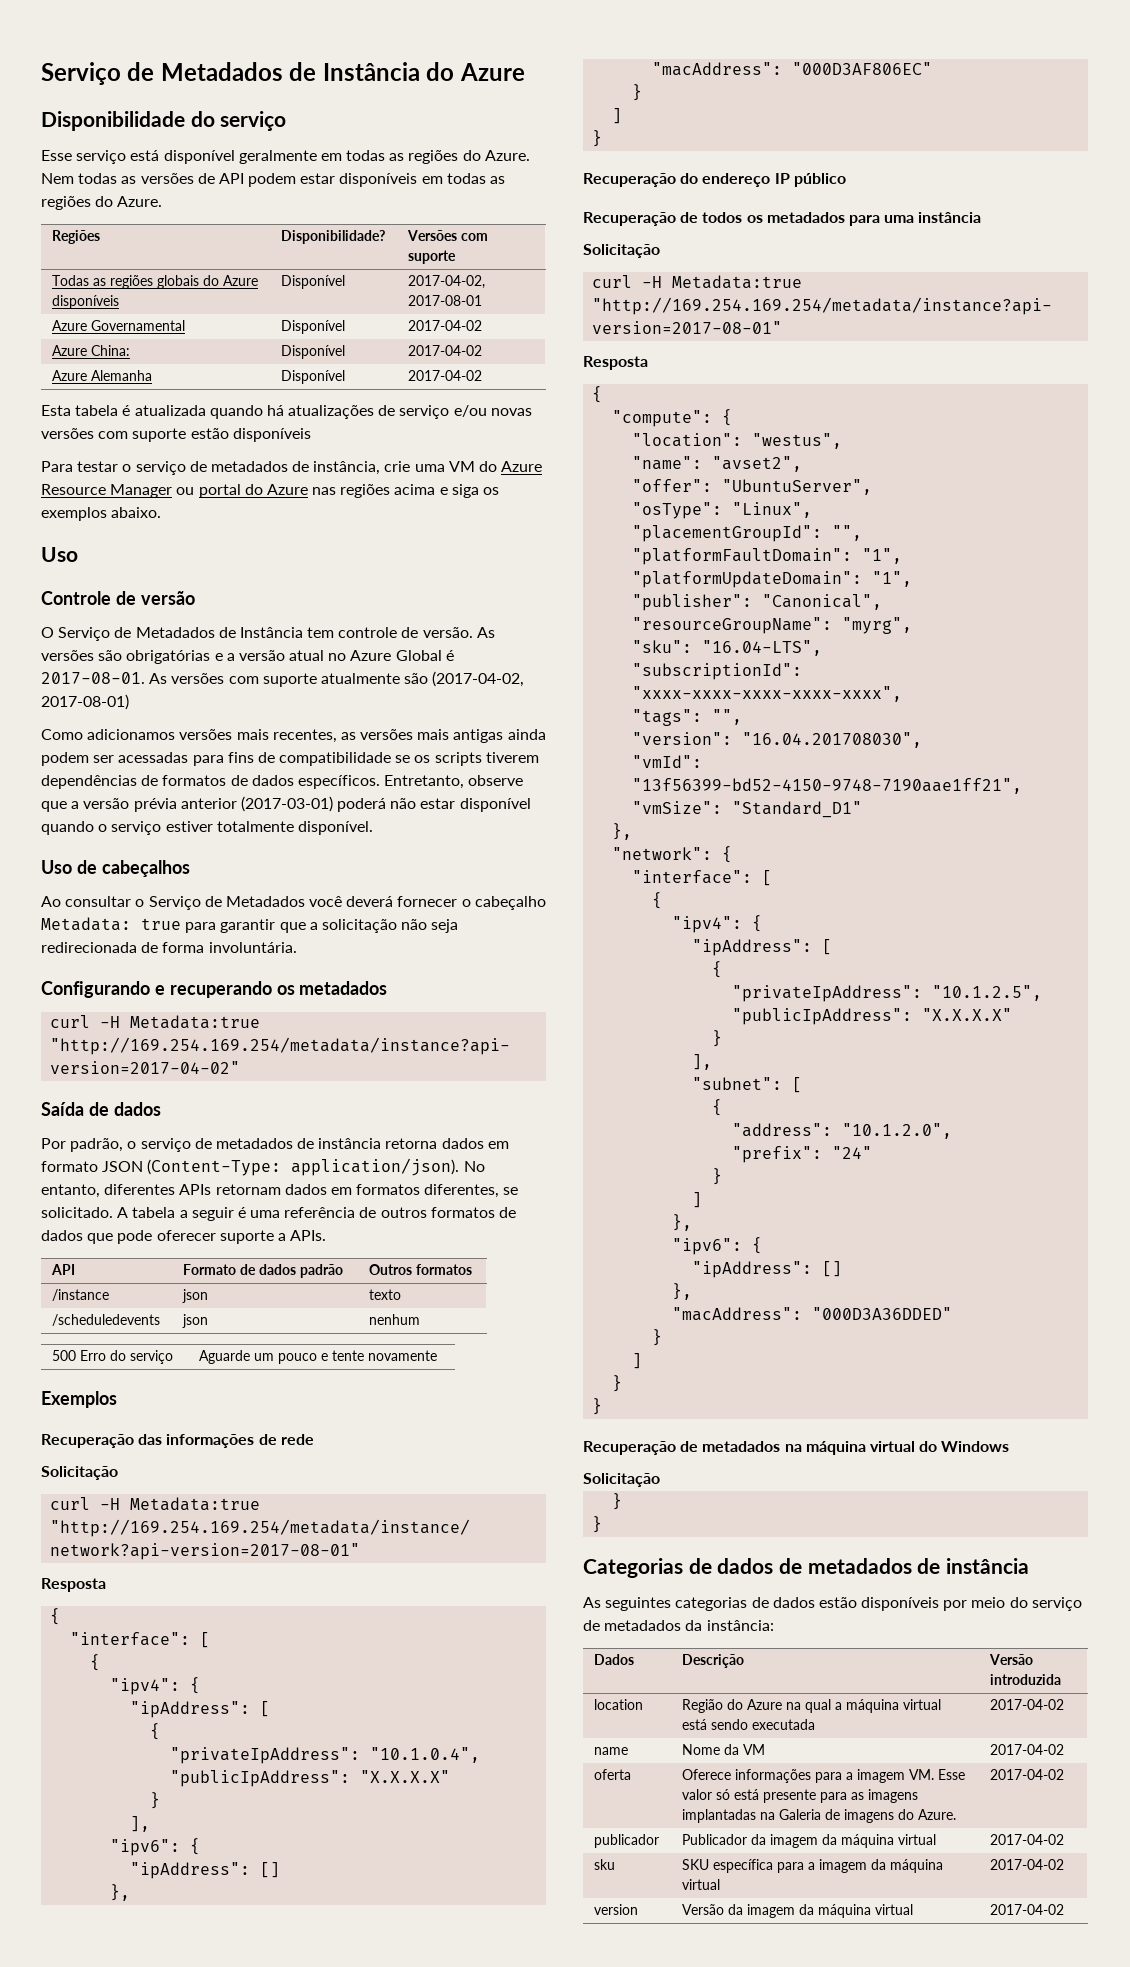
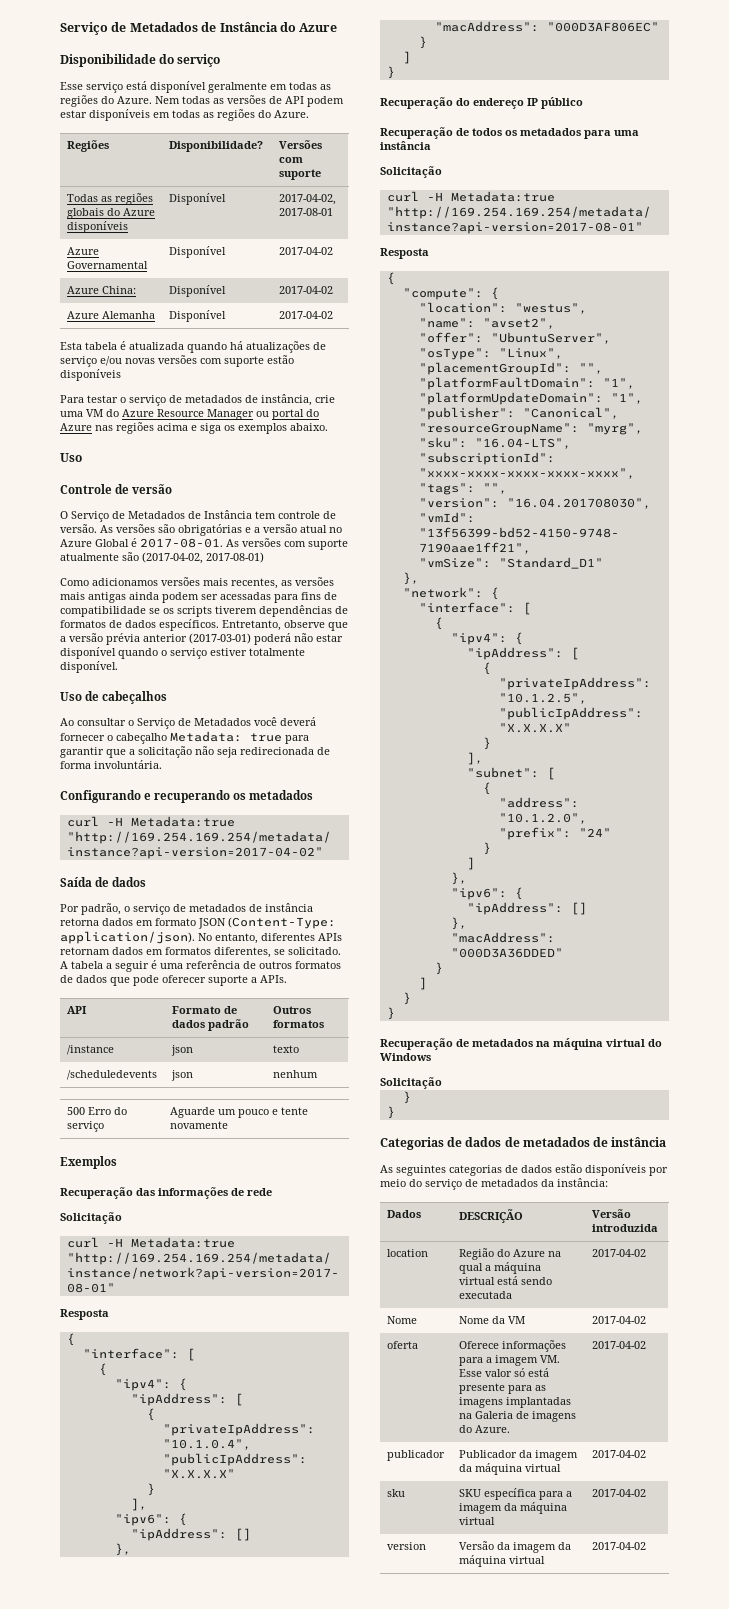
- Dados | Descrição | Versão introduzida
+ Dados | DESCRIÇÃO | Versão introduzida
- name | Nome da VM | 2017-04-02
+ Nome | Nome da VM | 2017-04-02

